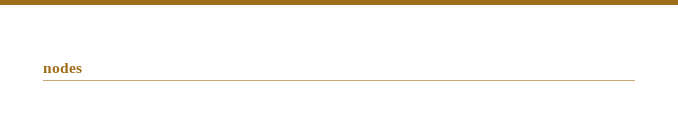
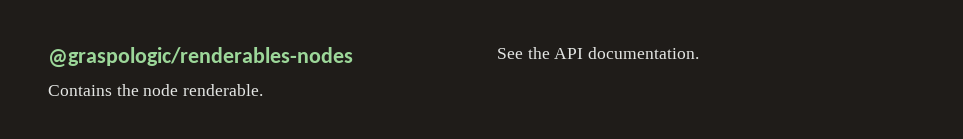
- nodes
+ @graspologic/renderables-nodes
+ Contains the node renderable.
+ See the API documentation.

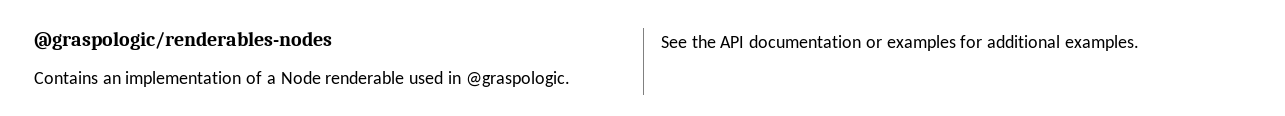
- Contains the node renderable.
- See the API documentation.
+ Contains an implementation of a Node renderable used in @graspologic.
+ See the API documentation or examples for additional examples.

